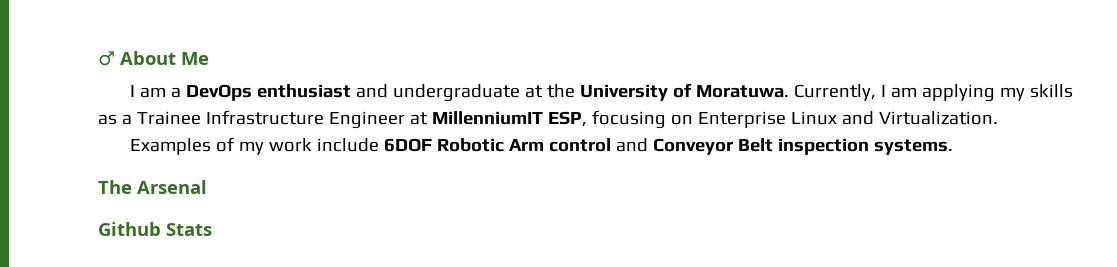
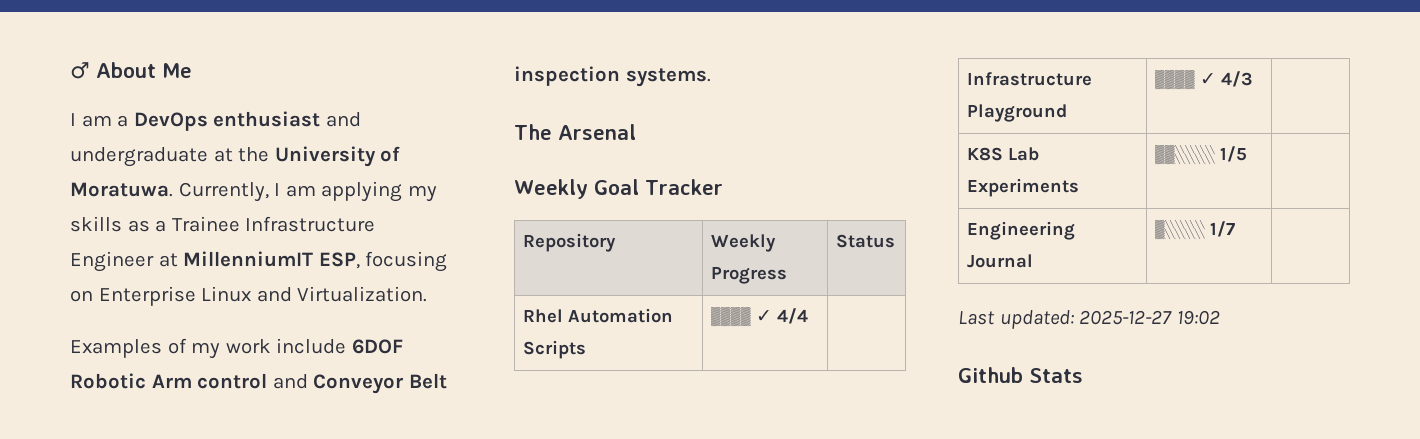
+ Weekly Goal Tracker
+ Repository | Weekly Progress | Status
+ Rhel Automation Scripts | ▓▓▓▓ ✓ 4/4 |
+ Infrastructure Playground | ▓▓▓▓ ✓ 4/3 |
+ K8S Lab Experiments | ▓▓░░░░ 1/5 |
+ Engineering Journal | ▓░░░░ 1/7 |
+ Last updated: 2025-12-27 19:02

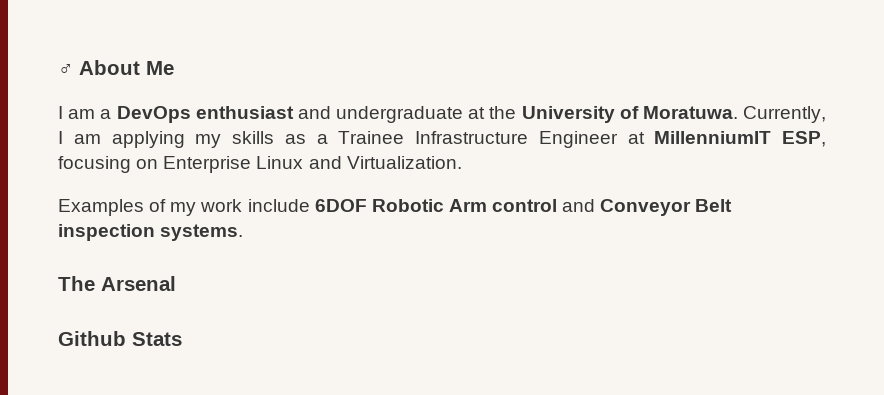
- Weekly Goal Tracker
- Repository | Weekly Progress | Status
- Rhel Automation Scripts | ▓▓▓▓ ✓ 4/4 |
- Infrastructure Playground | ▓▓▓▓ ✓ 4/3 |
- K8S Lab Experiments | ▓▓░░░░ 1/5 |
- Engineering Journal | ▓░░░░ 1/7 |
- Last updated: 2025-12-27 19:02

